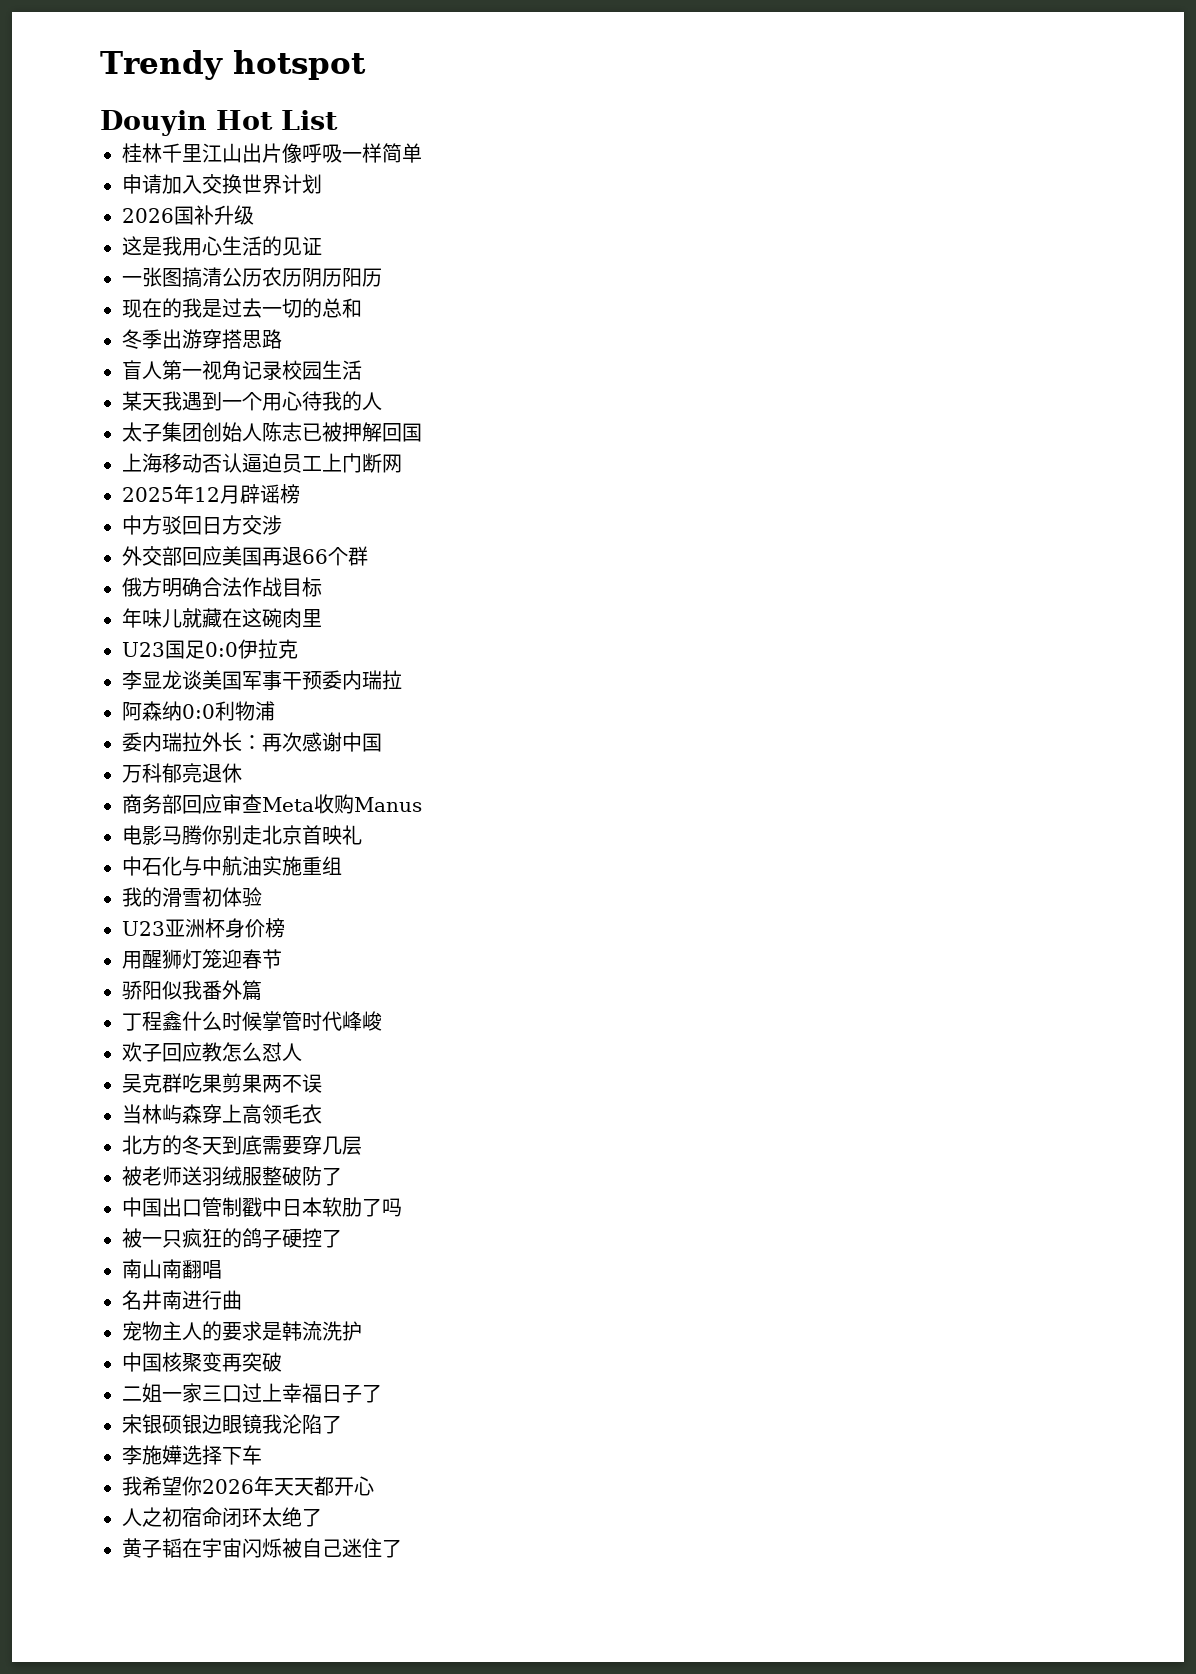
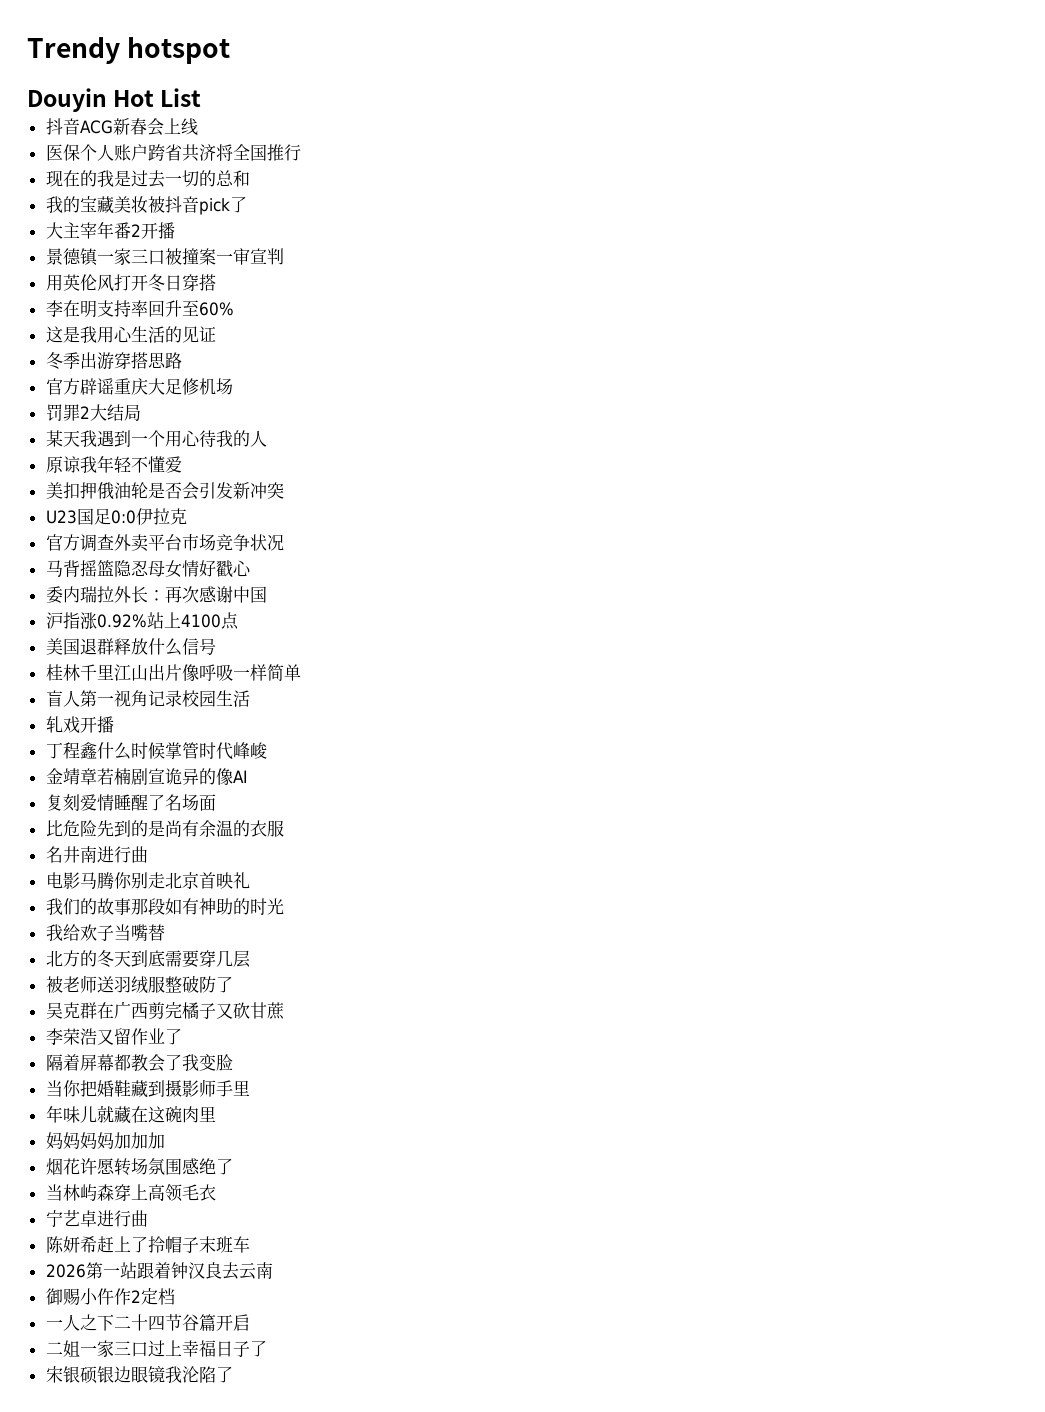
+ 抖音ACG新春会上线
+ 医保个人账户跨省共济将全国推行
+ 现在的我是过去一切的总和
+ 我的宝藏美妆被抖音pick了
+ 大主宰年番2开播
+ 景德镇一家三口被撞案一审宣判
+ 用英伦风打开冬日穿搭
+ 李在明支持率回升至60%
+ 这是我用心生活的见证
+ 冬季出游穿搭思路
+ 官方辟谣重庆大足修机场
+ 罚罪2大结局
+ 某天我遇到一个用心待我的人
+ 原谅我年轻不懂爱
+ 美扣押俄油轮是否会引发新冲突
+ U23国足0:0伊拉克
+ 官方调查外卖平台市场竞争状况
+ 马背摇篮隐忍母女情好戳心
+ 委内瑞拉外长：再次感谢中国
+ 沪指涨0.92%站上4100点
+ 美国退群释放什么信号
- 申请加入交换世界计划
- 2026国补升级
- 这是我用心生活的见证
- 一张图搞清公历农历阴历阳历
- 现在的我是过去一切的总和
- 冬季出游穿搭思路
- 某天我遇到一个用心待我的人
- 太子集团创始人陈志已被押解回国
- 上海移动否认逼迫员工上门断网
- 2025年12月辟谣榜
- 中方驳回日方交涉
- 外交部回应美国再退66个群
- 俄方明确合法作战目标
- 年味儿就藏在这碗肉里
- U23国足0:0伊拉克
- 李显龙谈美国军事干预委内瑞拉
- 阿森纳0:0利物浦
- 委内瑞拉外长：再次感谢中国
- 万科郁亮退休
- 商务部回应审查Meta收购Manus
- 电影马腾你别走北京首映礼
- 中石化与中航油实施重组
- 我的滑雪初体验
- U23亚洲杯身价榜
- 用醒狮灯笼迎春节
- 骄阳似我番外篇
+ 轧戏开播
- 欢子回应教怎么怼人
- 吴克群吃果剪果两不误
- 当林屿森穿上高领毛衣
+ 金靖章若楠剧宣诡异的像AI
+ 复刻爱情睡醒了名场面
+ 比危险先到的是尚有余温的衣服
+ 名井南进行曲
+ 电影马腾你别走北京首映礼
+ 我们的故事那段如有神助的时光
+ 我给欢子当嘴替
- 中国出口管制戳中日本软肋了吗
- 被一只疯狂的鸽子硬控了
- 南山南翻唱
- 名井南进行曲
- 宠物主人的要求是韩流洗护
- 中国核聚变再突破
+ 吴克群在广西剪完橘子又砍甘蔗
+ 李荣浩又留作业了
+ 隔着屏幕都教会了我变脸
+ 当你把婚鞋藏到摄影师手里
+ 年味儿就藏在这碗肉里
+ 妈妈妈妈加加加
+ 烟花许愿转场氛围感绝了
+ 当林屿森穿上高领毛衣
+ 宁艺卓进行曲
+ 陈妍希赶上了拎帽子末班车
+ 2026第一站跟着钟汉良去云南
+ 御赐小仵作2定档
+ 一人之下二十四节谷篇开启
- 李施嬅选择下车
- 我希望你2026年天天都开心
- 人之初宿命闭环太绝了
- 黄子韬在宇宙闪烁被自己迷住了

